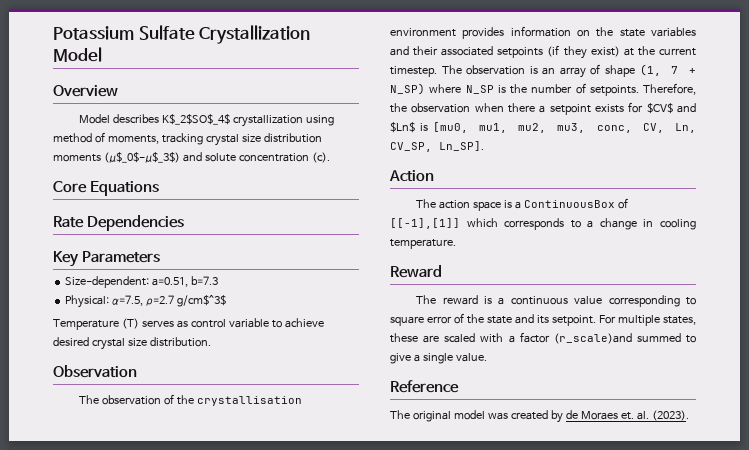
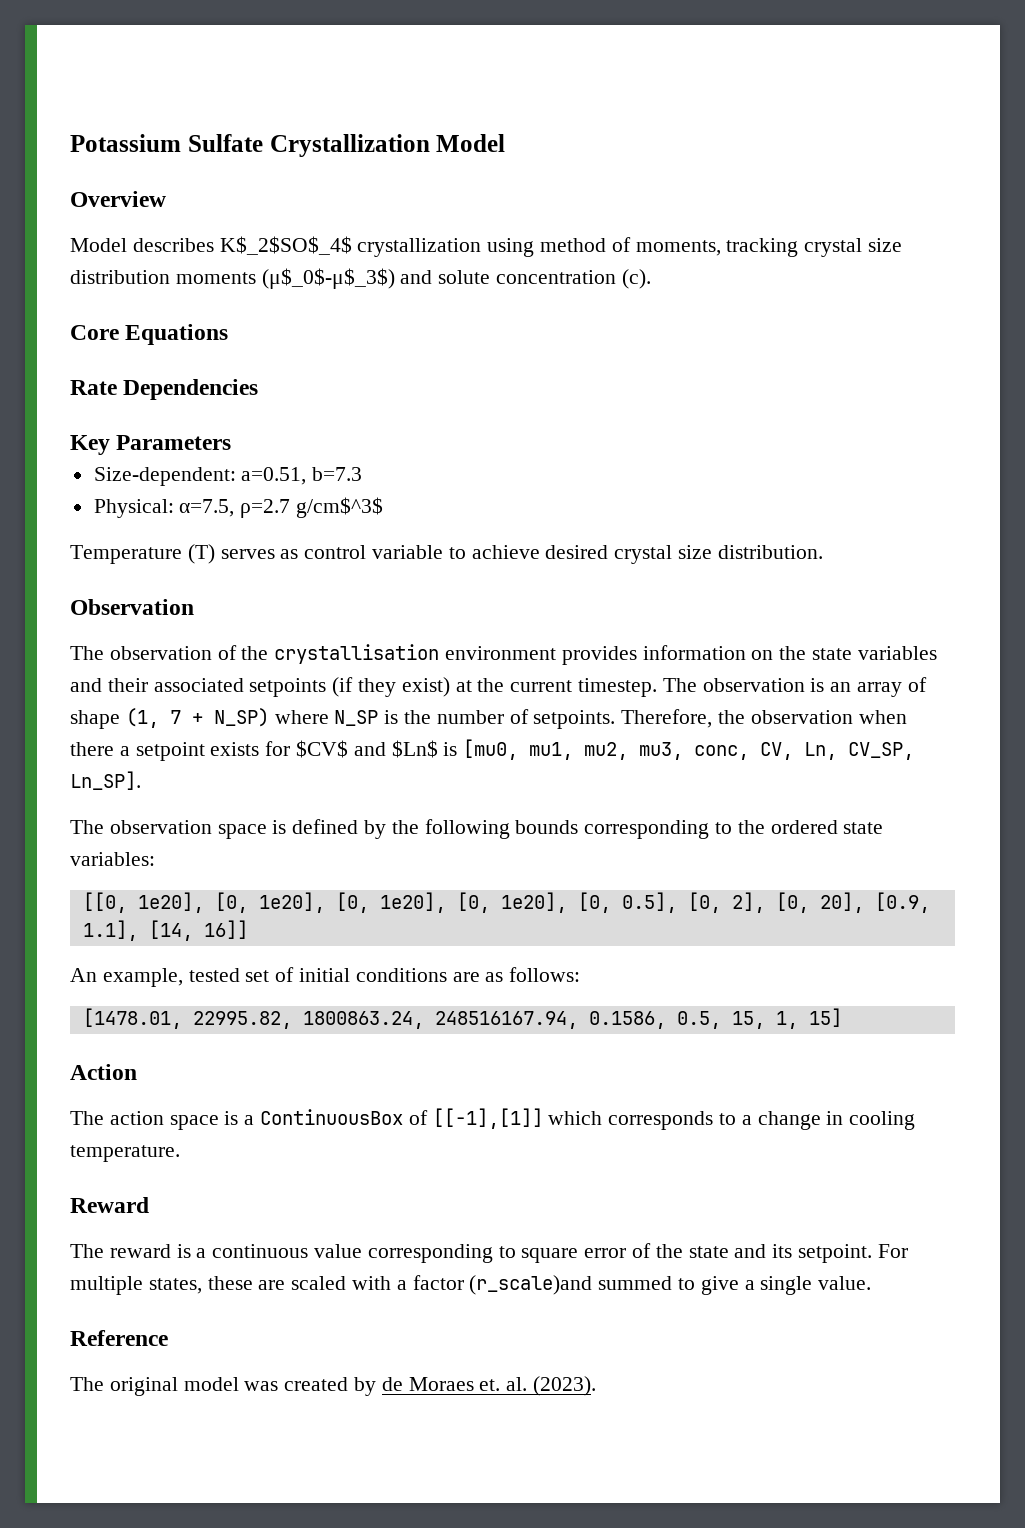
+ The observation space is defined by the following bounds corresponding to the ordered state variables:
+ [[0, 1e20], [0, 1e20], [0, 1e20], [0, 1e20], [0, 0.5], [0, 2], [0, 20], [0.9, 1.1], [14, 16]]
+ An example, tested set of initial conditions are as follows:
+ [1478.01, 22995.82, 1800863.24, 248516167.94, 0.1586, 0.5, 15, 1, 15]

